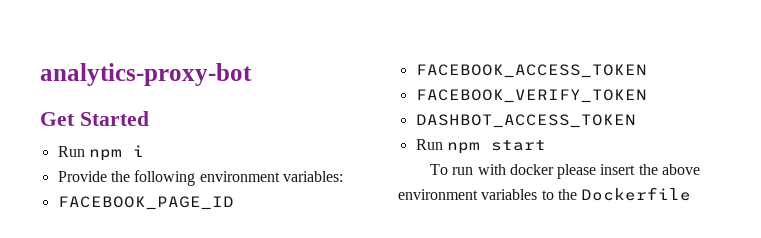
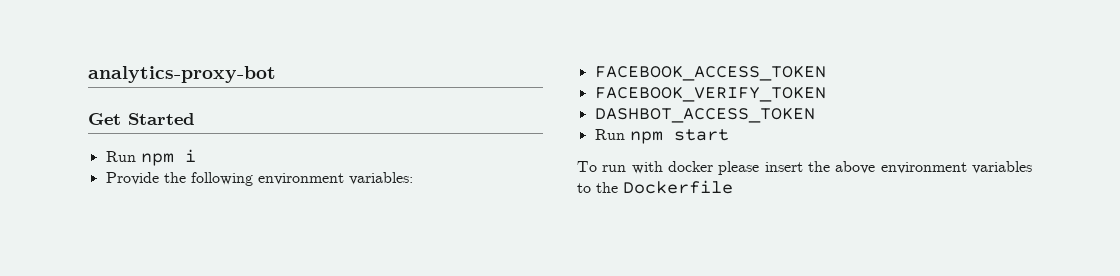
- FACEBOOK_PAGE_ID

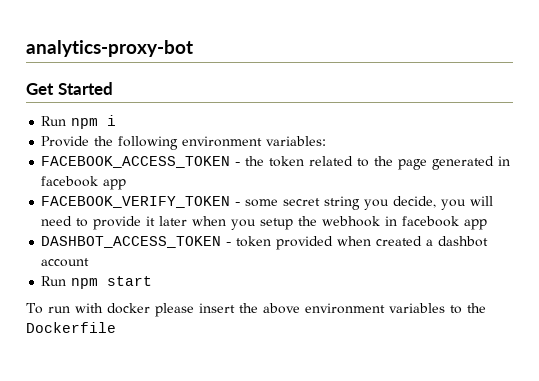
- FACEBOOK_ACCESS_TOKEN
- FACEBOOK_VERIFY_TOKEN
- DASHBOT_ACCESS_TOKEN
+ FACEBOOK_ACCESS_TOKEN - the token related to the page generated in facebook app
+ FACEBOOK_VERIFY_TOKEN - some secret string you decide, you will need to provide it later when you setup the webhook in facebook app
+ DASHBOT_ACCESS_TOKEN - token provided when created a dashbot account

